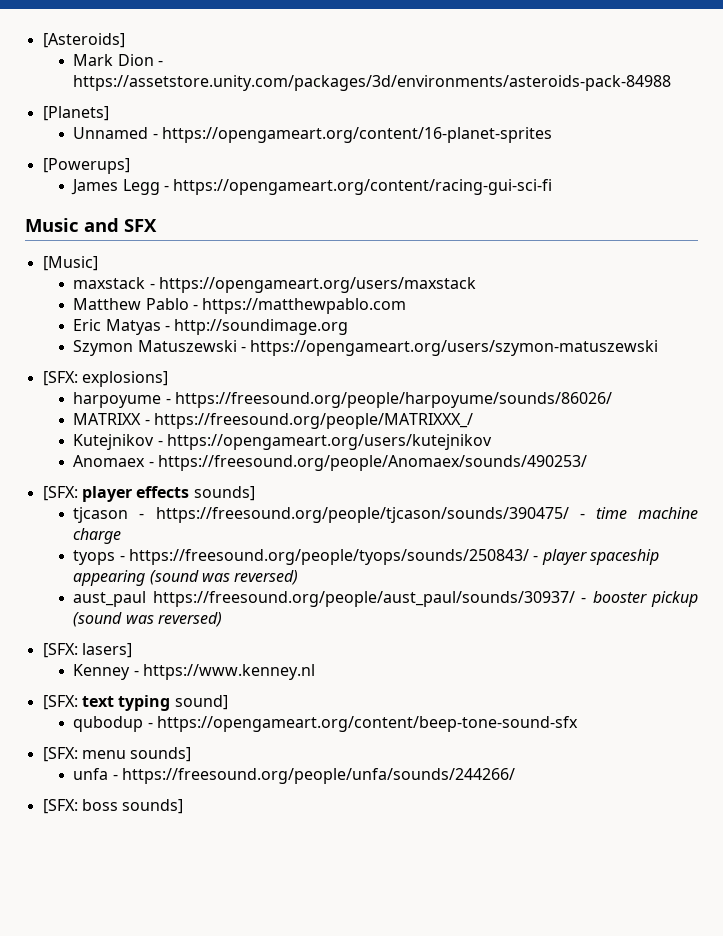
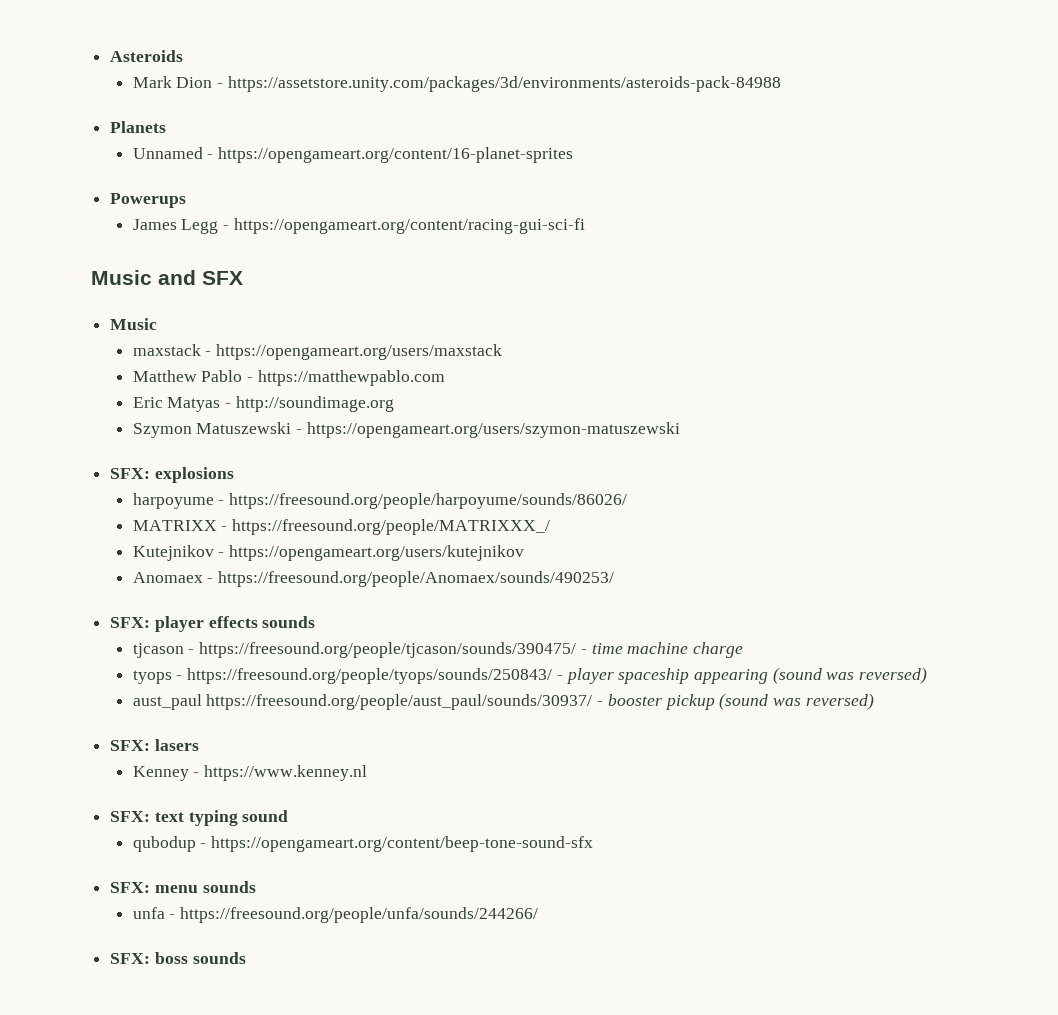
- [Asteroids]
+ Asteroids
- [Planets]
+ Planets
- [Powerups]
+ Powerups
  Music and SFX
- [Music]
+ Music
- [SFX: explosions]
+ SFX: explosions
- [SFX: player effects sounds]
+ SFX: player effects sounds
- [SFX: lasers]
+ SFX: lasers
- [SFX: text typing sound]
+ SFX: text typing sound
- [SFX: menu sounds]
+ SFX: menu sounds
- [SFX: boss sounds]
+ SFX: boss sounds

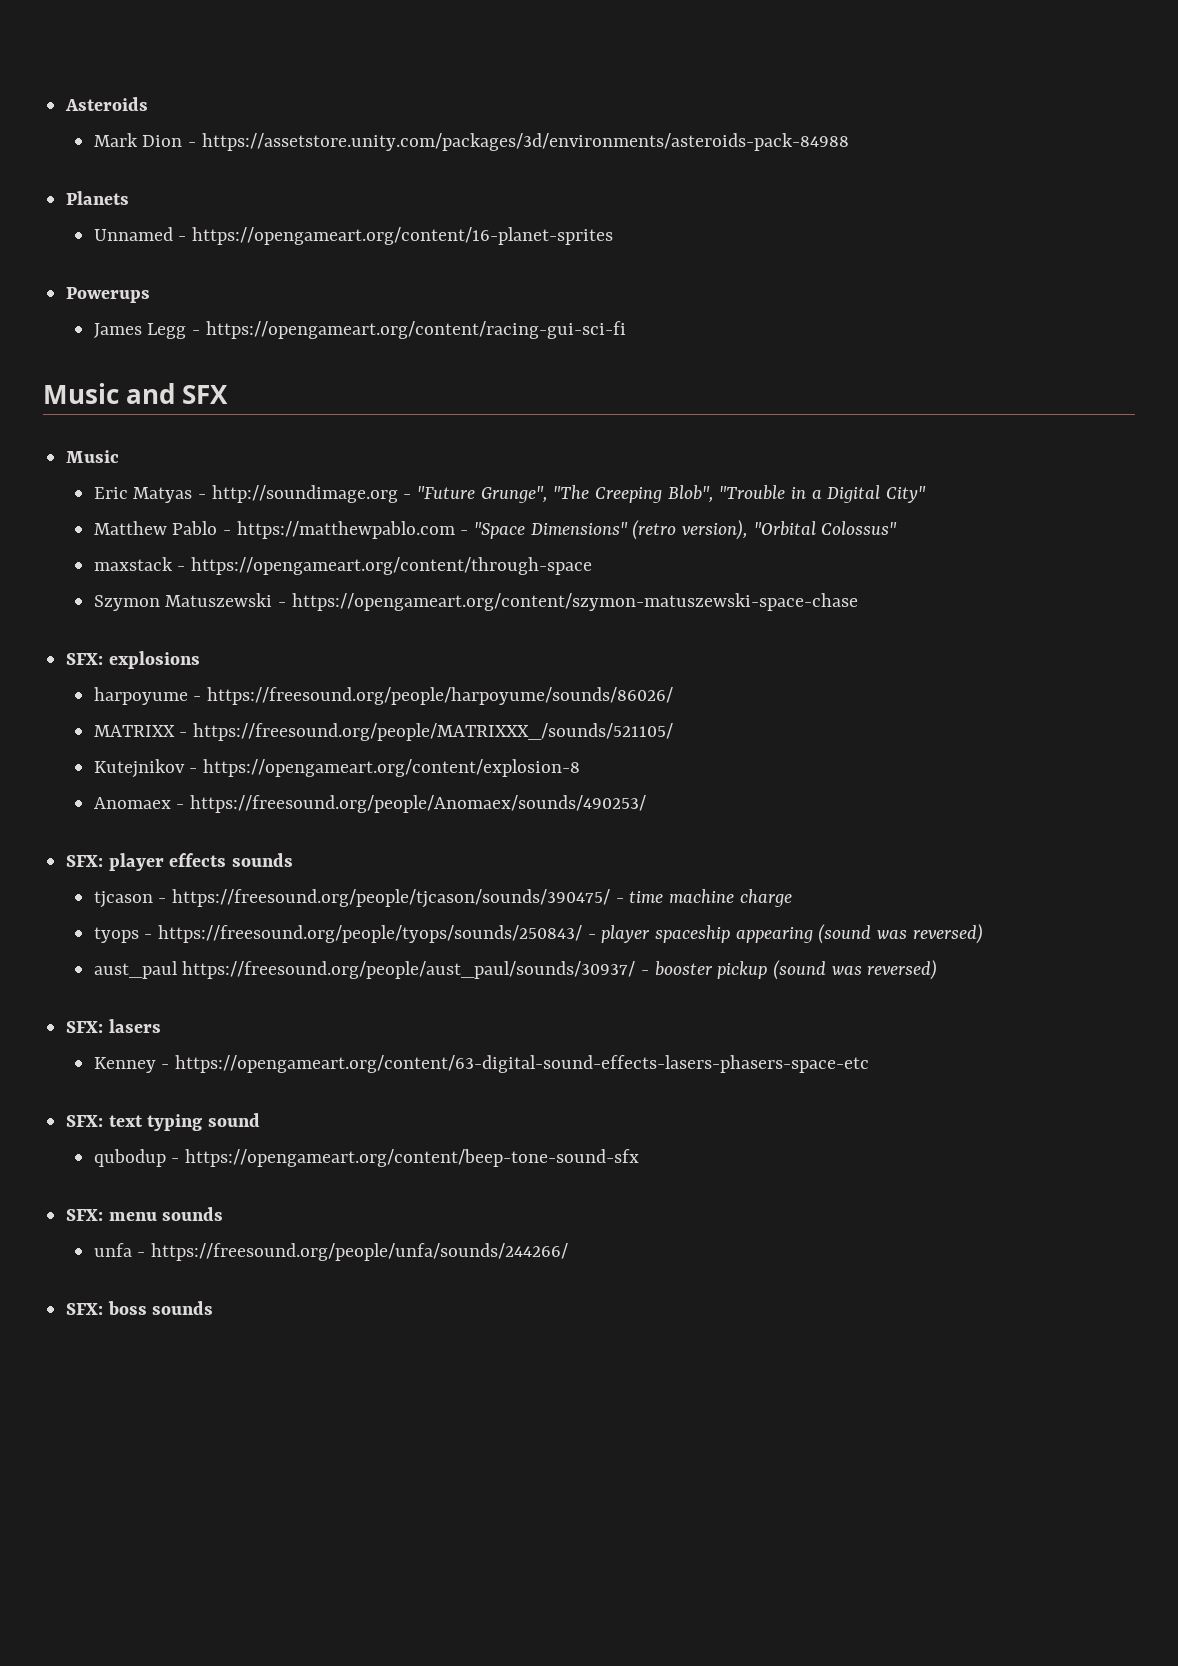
- maxstack - https://opengameart.org/users/maxstack
- Matthew Pablo - https://matthewpablo.com
- Eric Matyas - http://soundimage.org
+ Eric Matyas - http://soundimage.org - "Future Grunge", "The Creeping Blob", "Trouble in a Digital City"
+ Matthew Pablo - https://matthewpablo.com - "Space Dimensions" (retro version), "Orbital Colossus"
+ maxstack - https://opengameart.org/content/through-space
- Szymon Matuszewski - https://opengameart.org/users/szymon-matuszewski
+ Szymon Matuszewski - https://opengameart.org/content/szymon-matuszewski-space-chase
- MATRIXX - https://freesound.org/people/MATRIXXX_/
+ MATRIXX - https://freesound.org/people/MATRIXXX_/sounds/521105/
- Kutejnikov - https://opengameart.org/users/kutejnikov
+ Kutejnikov - https://opengameart.org/content/explosion-8
- Kenney - https://www.kenney.nl
+ Kenney - https://opengameart.org/content/63-digital-sound-effects-lasers-phasers-space-etc

